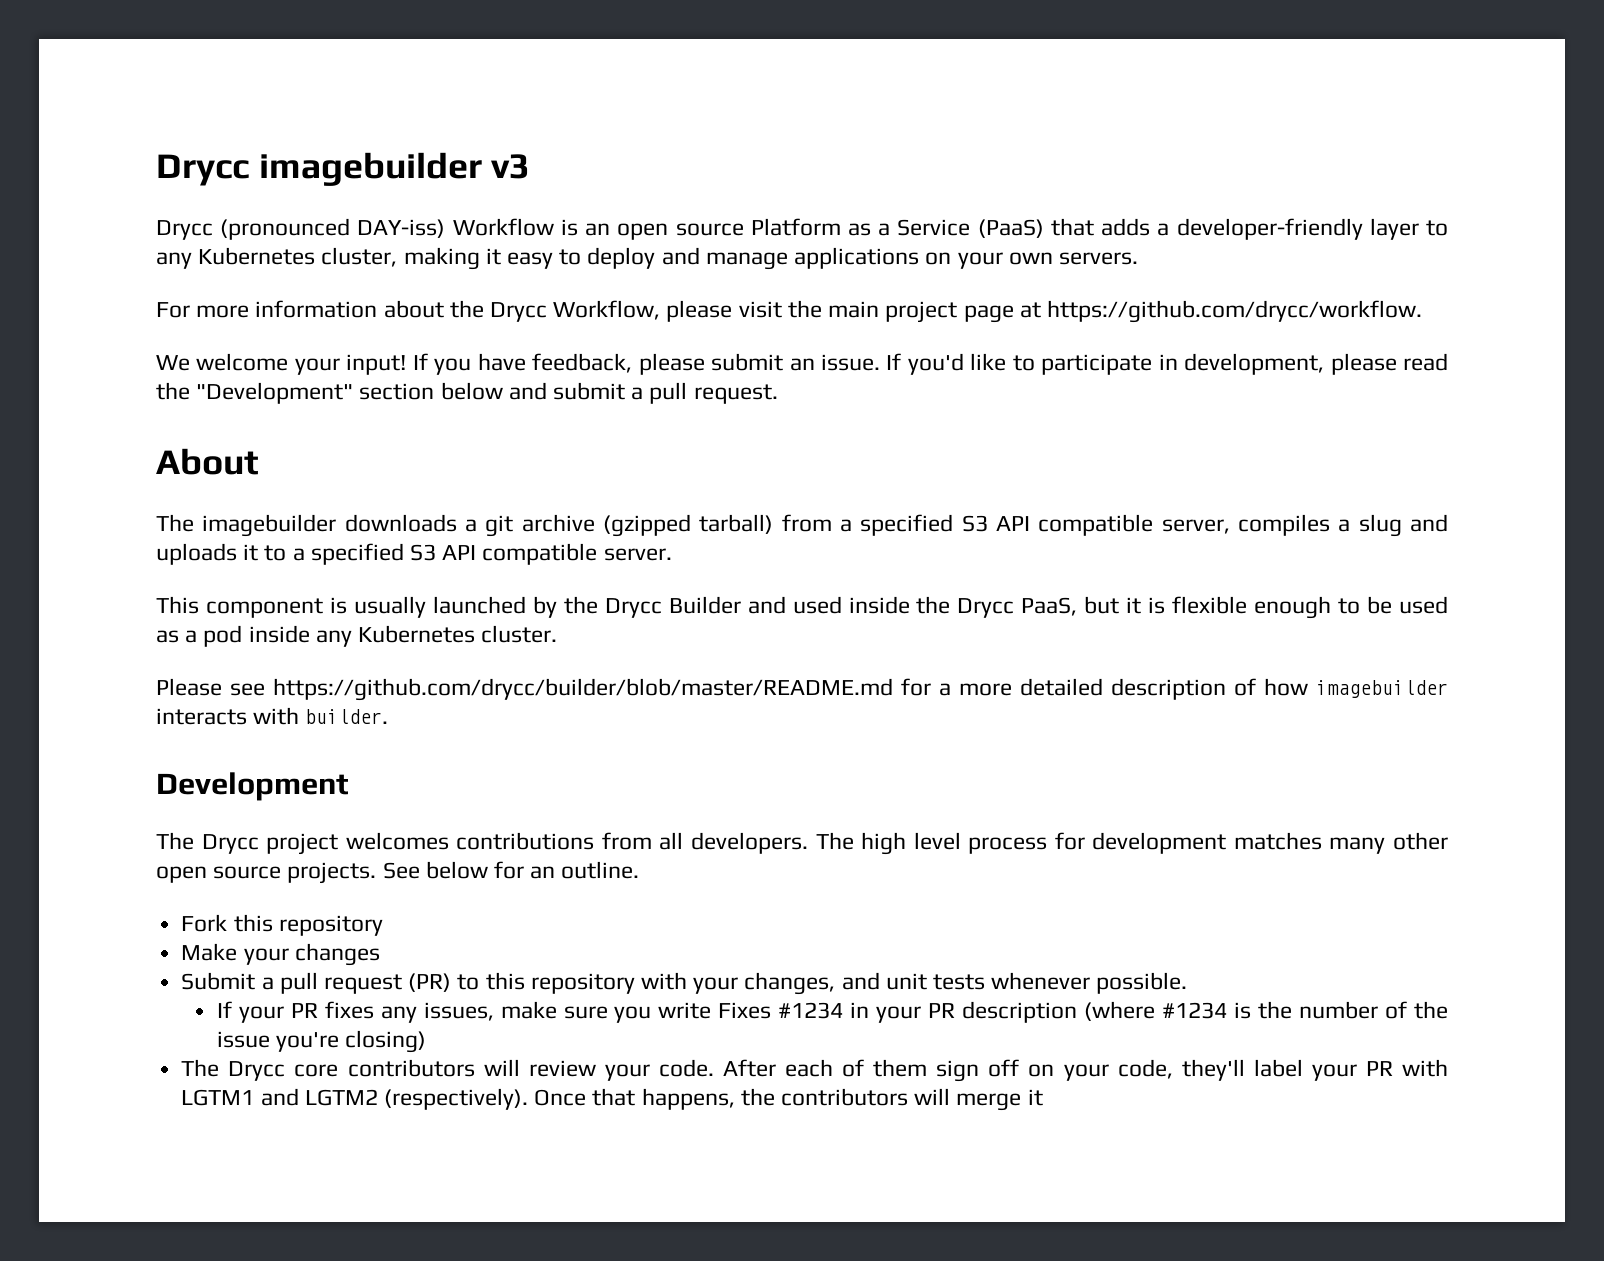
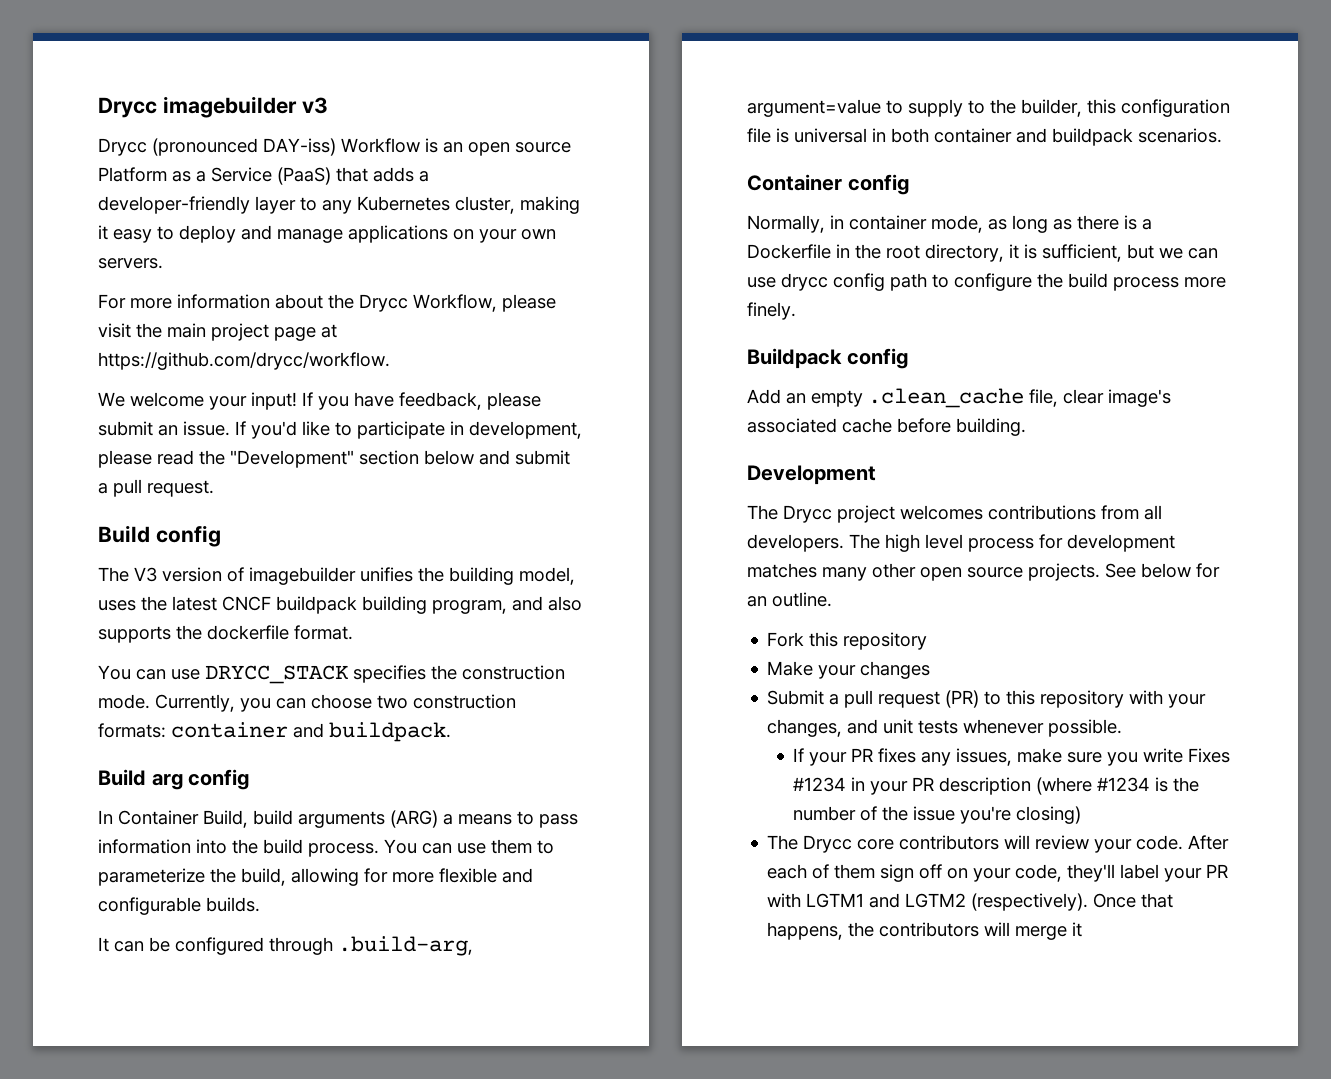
- About
- The imagebuilder downloads a git archive (gzipped tarball) from a specified S3 API compatible server, compiles a slug and uploads it to a specified S3 API compatible server.
- This component is usually launched by the Drycc Builder and used inside the Drycc PaaS, but it is flexible enough to be used as a pod inside any Kubernetes cluster.
- Please see https://github.com/drycc/builder/blob/master/README.md for a more detailed description of how imagebuilder interacts with builder.
+ Build config
+ The V3 version of imagebuilder unifies the building model, uses the latest CNCF buildpack building program, and also supports the dockerfile format.
+ You can use DRYCC_STACK specifies the construction mode. Currently, you can choose two construction formats: container and buildpack.
+ Build arg config
+ In Container Build, build arguments (ARG) a means to pass information into the build process. You can use them to parameterize the build, allowing for more flexible and configurable builds.
+ It can be configured through .build-arg, argument=value to supply to the builder, this configuration file is universal in both container and buildpack scenarios.
+ Container config
+ Normally, in container mode, as long as there is a Dockerfile in the root directory, it is sufficient, but we can use drycc config path to configure the build process more finely.
+ Buildpack config
+ Add an empty .clean_cache file, clear image's associated cache before building.

